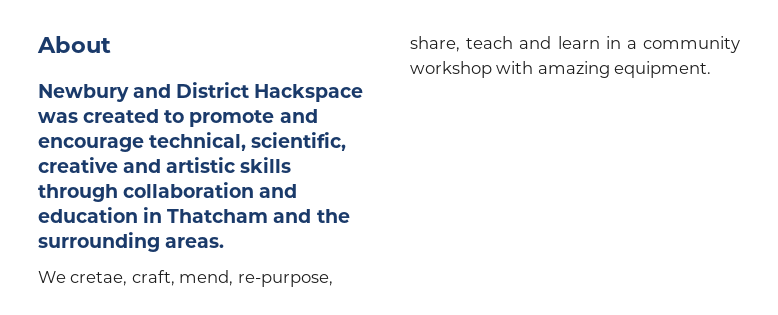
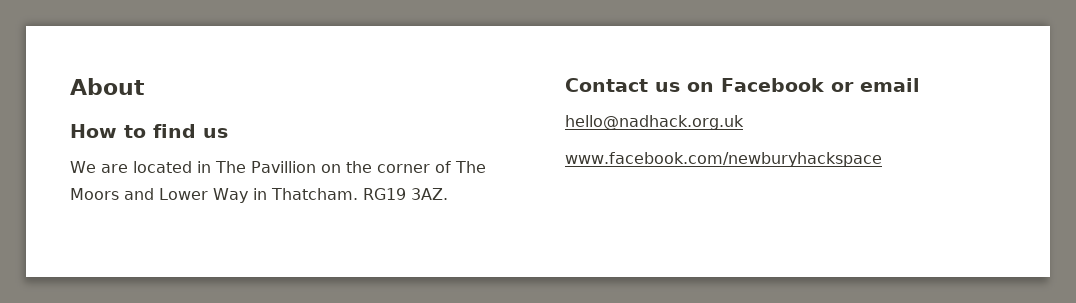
- Newbury and District Hackspace was created to promote and encourage technical, scientific, creative and artistic skills through collaboration and education in Thatcham and the surrounding areas.
- We cretae, craft, mend, re-purpose, share, teach and learn in a community workshop with amazing equipment.
+ How to find us
+ We are located in The Pavillion on the corner of The Moors and Lower Way in Thatcham. RG19 3AZ.
+ Contact us on Facebook or email
+ hello@nadhack.org.uk
+ www.facebook.com/newburyhackspace

